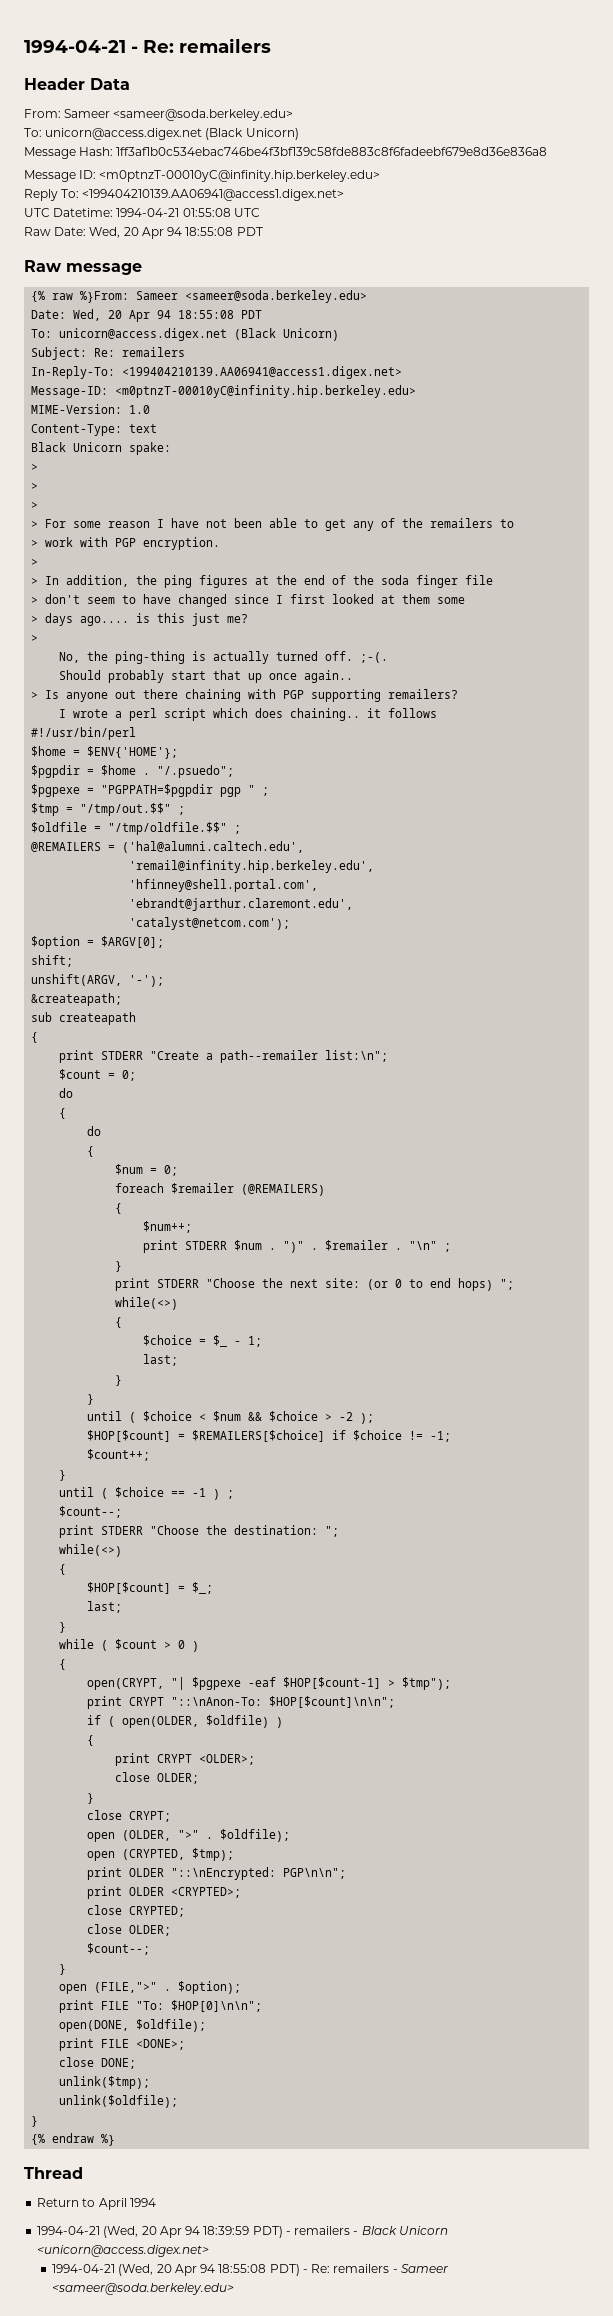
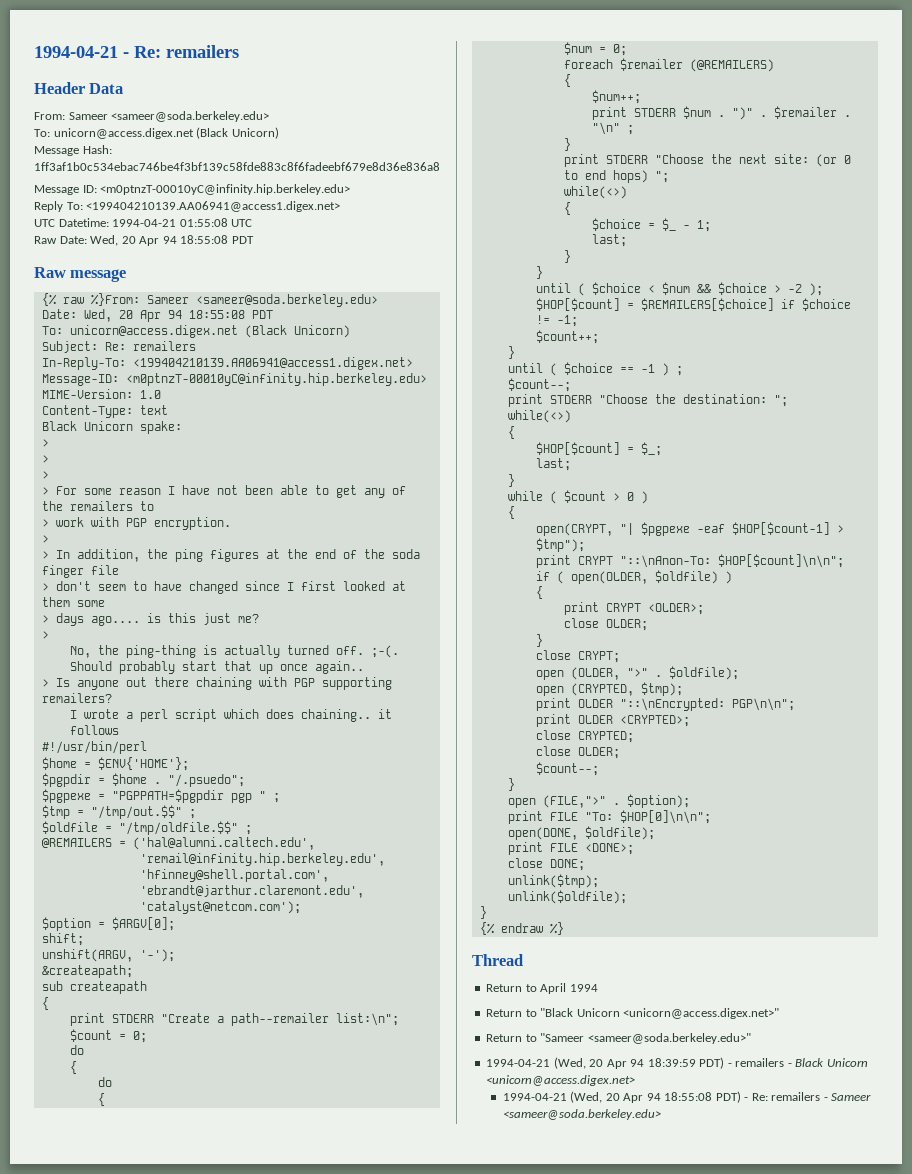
+ Return to "Black Unicorn <unicorn@access.digex.net>"
+ Return to "Sameer <sameer@soda.berkeley.edu>"

